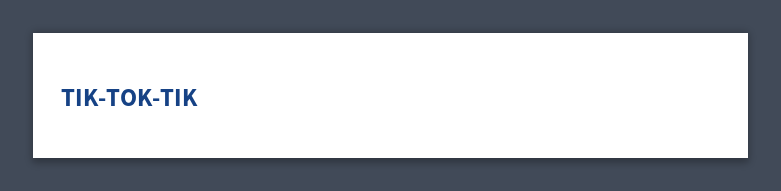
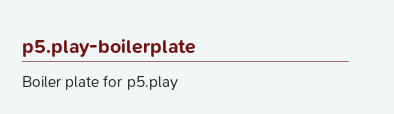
- TIK-TOK-TIK
+ p5.play-boilerplate
+ Boiler plate for p5.play

